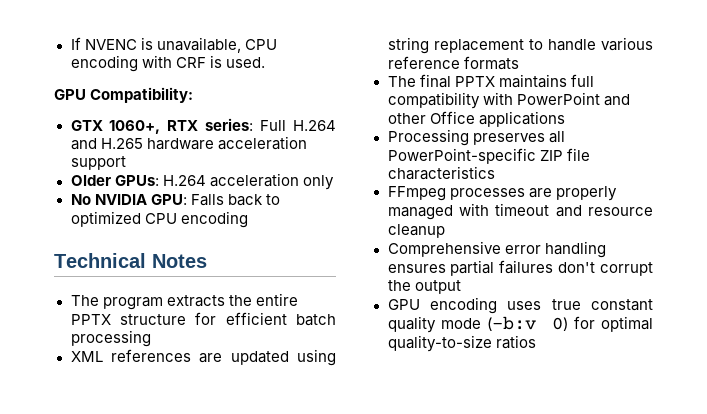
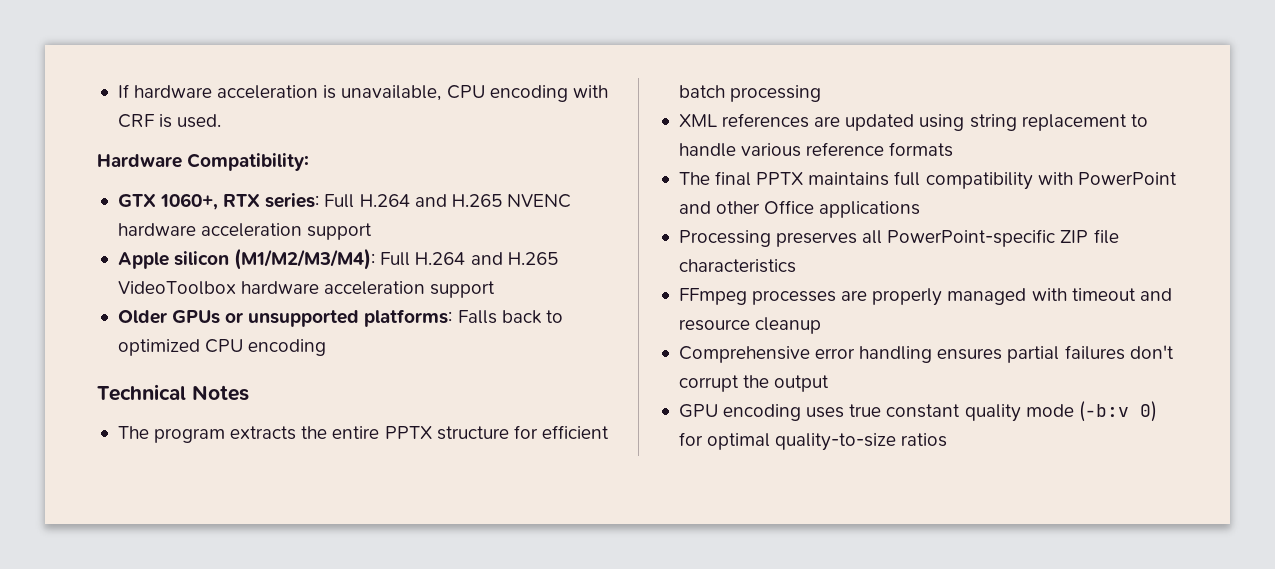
- If NVENC is unavailable, CPU encoding with CRF is used.
+ If hardware acceleration is unavailable, CPU encoding with CRF is used.
- GPU Compatibility:
+ Hardware Compatibility:
- GTX 1060+, RTX series: Full H.264 and H.265 hardware acceleration support
- Older GPUs: H.264 acceleration only
- No NVIDIA GPU: Falls back to optimized CPU encoding
+ GTX 1060+, RTX series: Full H.264 and H.265 NVENC hardware acceleration support
+ Apple silicon (M1/M2/M3/M4): Full H.264 and H.265 VideoToolbox hardware acceleration support
+ Older GPUs or unsupported platforms: Falls back to optimized CPU encoding

